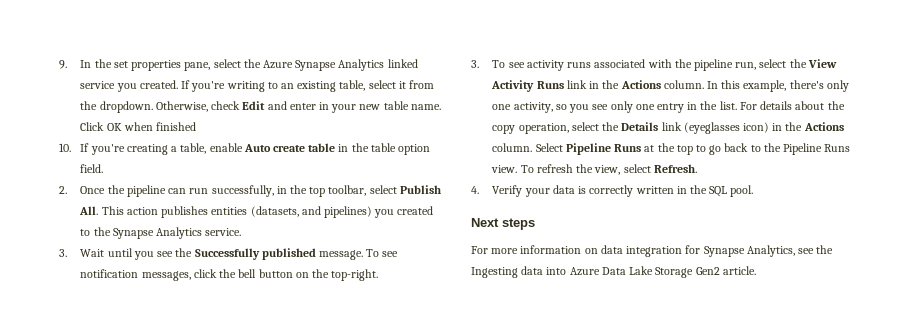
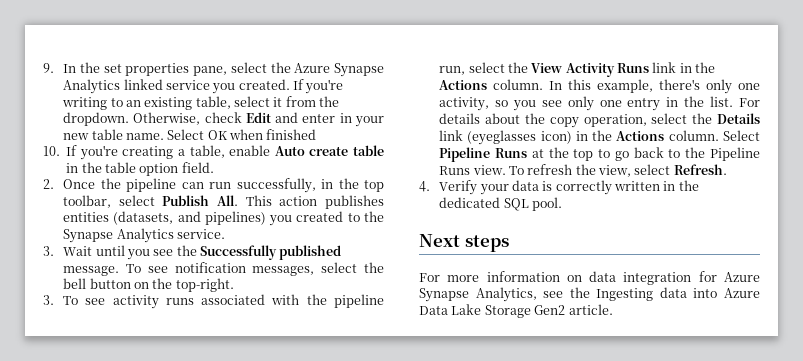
- Click OK when finished
+ Select OK when finished
- To see notification messages, click the bell button on the top-right.
+ To see notification messages, select the bell button on the top-right.
- 4. Verify your data is correctly written in the SQL pool.
+ 4. Verify your data is correctly written in the dedicated SQL pool.
- For more information on data integration for Synapse Analytics, see the Ingesting data into Azure Data Lake Storage Gen2 article.
+ For more information on data integration for Azure Synapse Analytics, see the Ingesting data into Azure Data Lake Storage Gen2 article.

